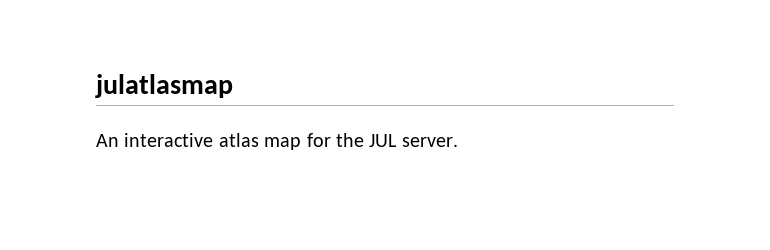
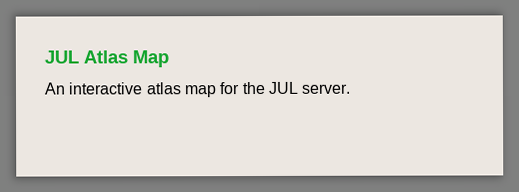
- julatlasmap
+ JUL Atlas Map

